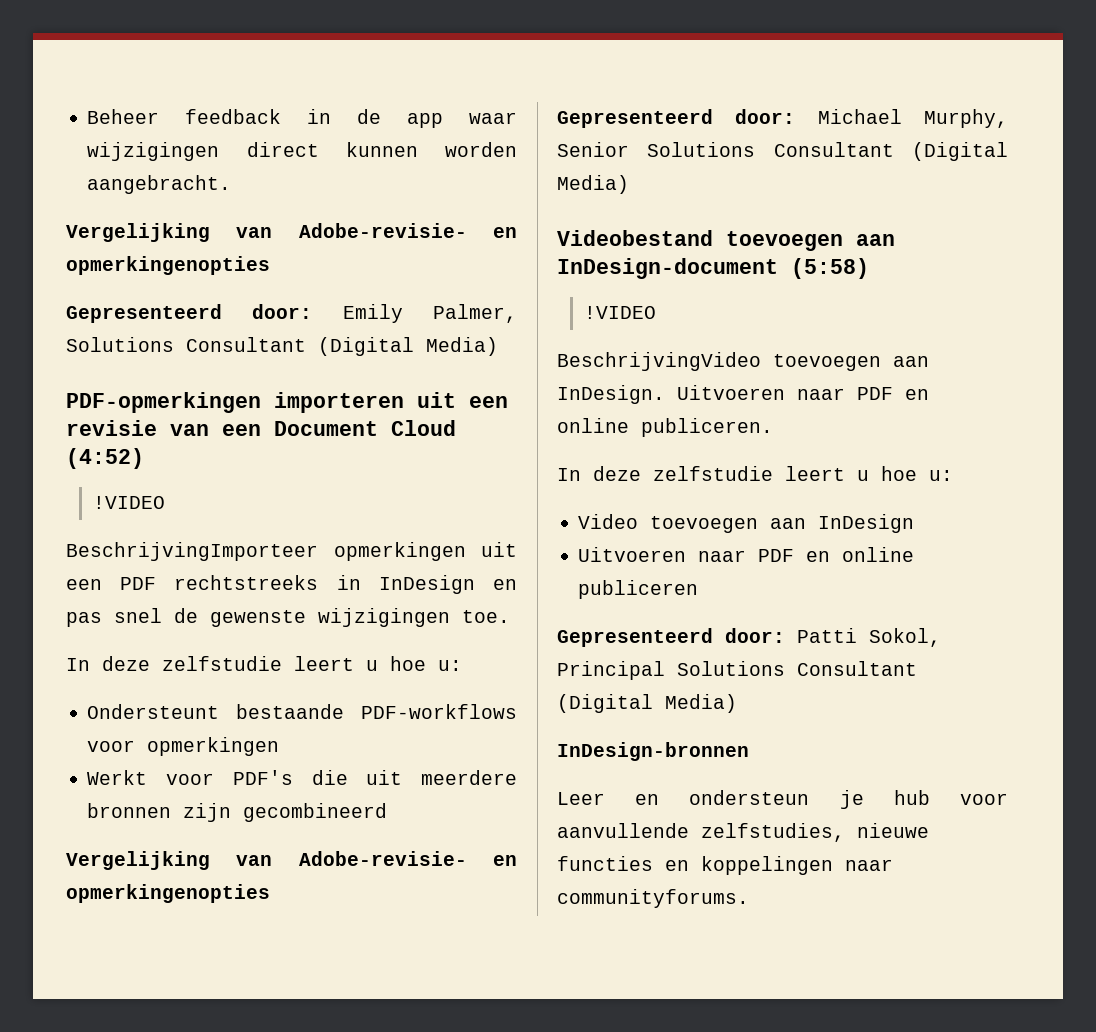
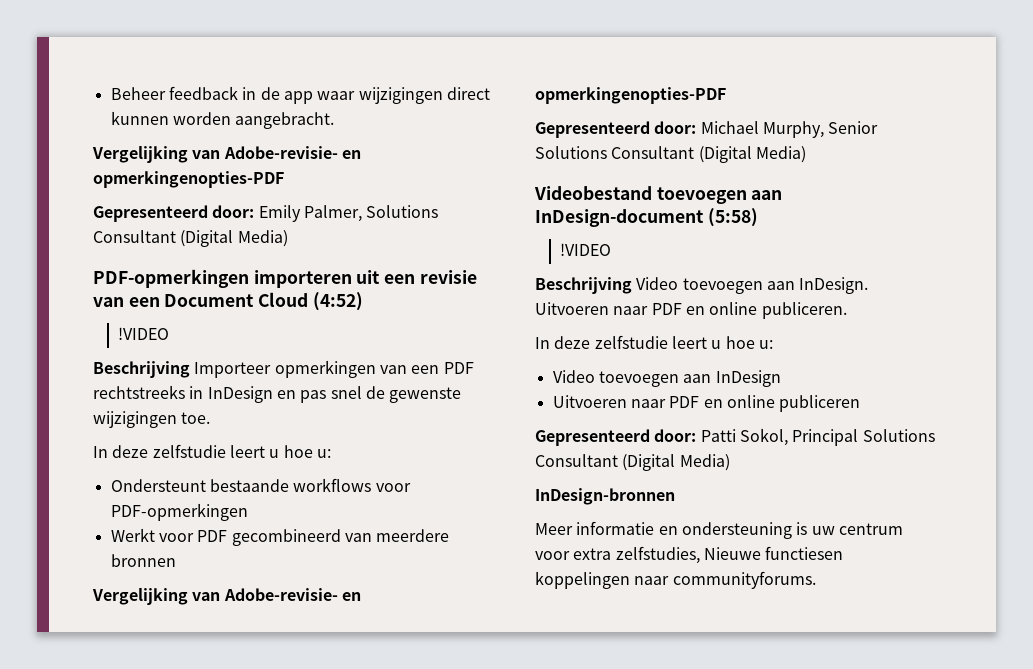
  Beheer feedback in de app waar wijzigingen direct kunnen worden aangebracht.
- Vergelijking van Adobe-revisie- en opmerkingenopties
+ Vergelijking van Adobe-revisie- en opmerkingenopties-PDF
- BeschrijvingImporteer opmerkingen uit een PDF rechtstreeks in InDesign en pas snel de gewenste wijzigingen toe.
+ Beschrijving Importeer opmerkingen van een PDF rechtstreeks in InDesign en pas snel de gewenste wijzigingen toe.
- Ondersteunt bestaande PDF-workflows voor opmerkingen
+ Ondersteunt bestaande workflows voor PDF-opmerkingen
- Werkt voor PDF's die uit meerdere bronnen zijn gecombineerd
- Vergelijking van Adobe-revisie- en opmerkingenopties
+ Werkt voor PDF gecombineerd van meerdere bronnen
+ Vergelijking van Adobe-revisie- en opmerkingenopties-PDF
- BeschrijvingVideo toevoegen aan InDesign.
+ Beschrijving Video toevoegen aan InDesign.
- Leer en ondersteun je hub voor aanvullende zelfstudies, nieuwe functies en koppelingen naar communityforums.
+ Meer informatie en ondersteuning is uw centrum voor extra zelfstudies, Nieuwe functiesen koppelingen naar communityforums.

